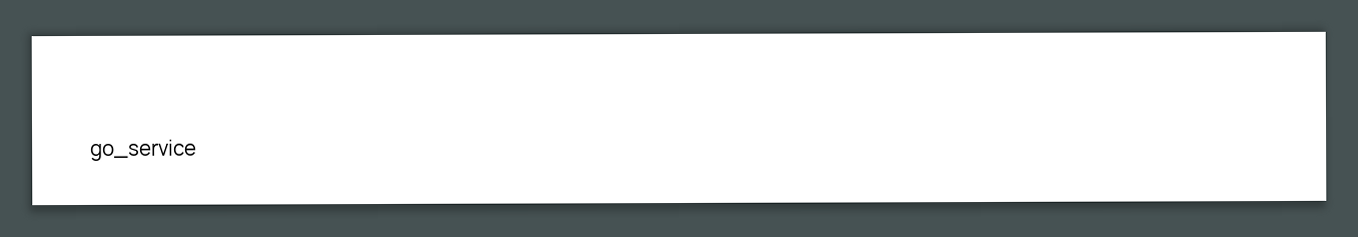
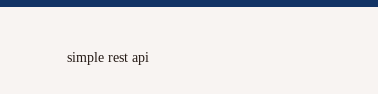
- go_service
+ simple rest api

